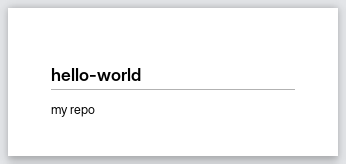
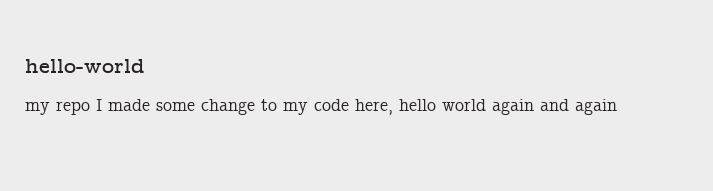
- my repo
+ my repo I made some change to my code here, hello world again and again

